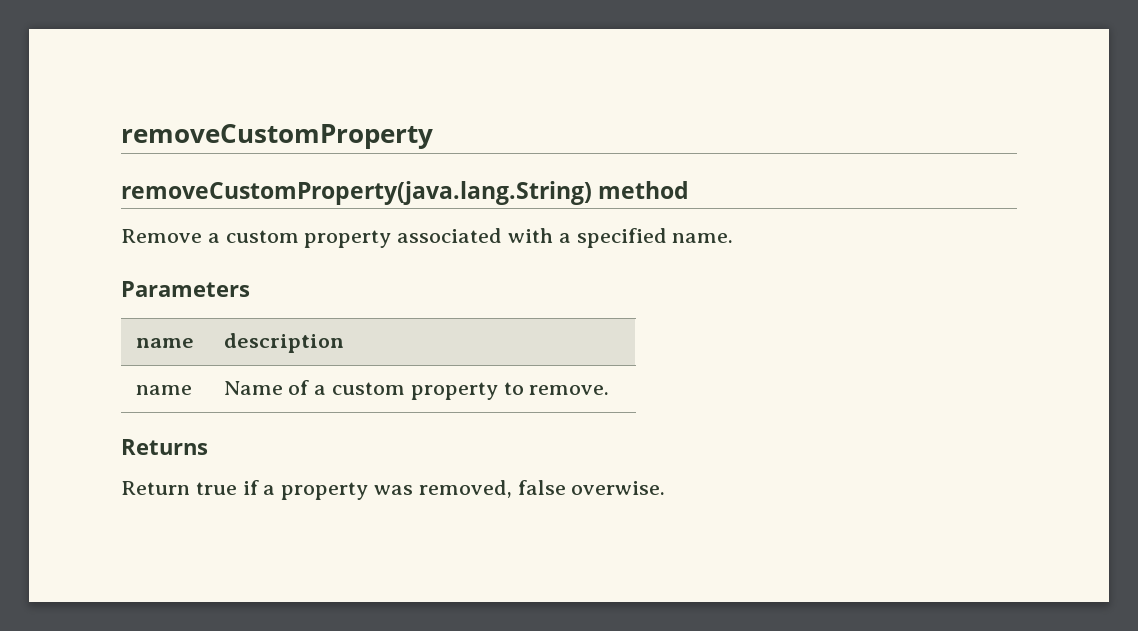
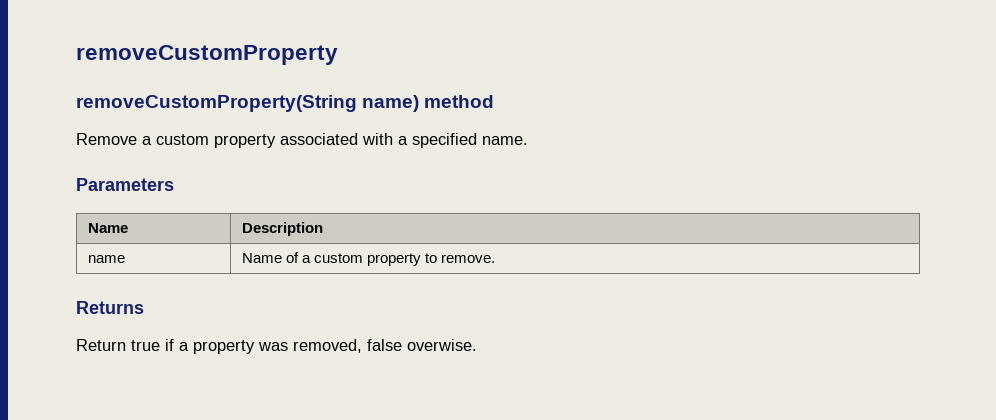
- removeCustomProperty(java.lang.String) method
+ removeCustomProperty(String name) method
- name | description
+ Name | Description

